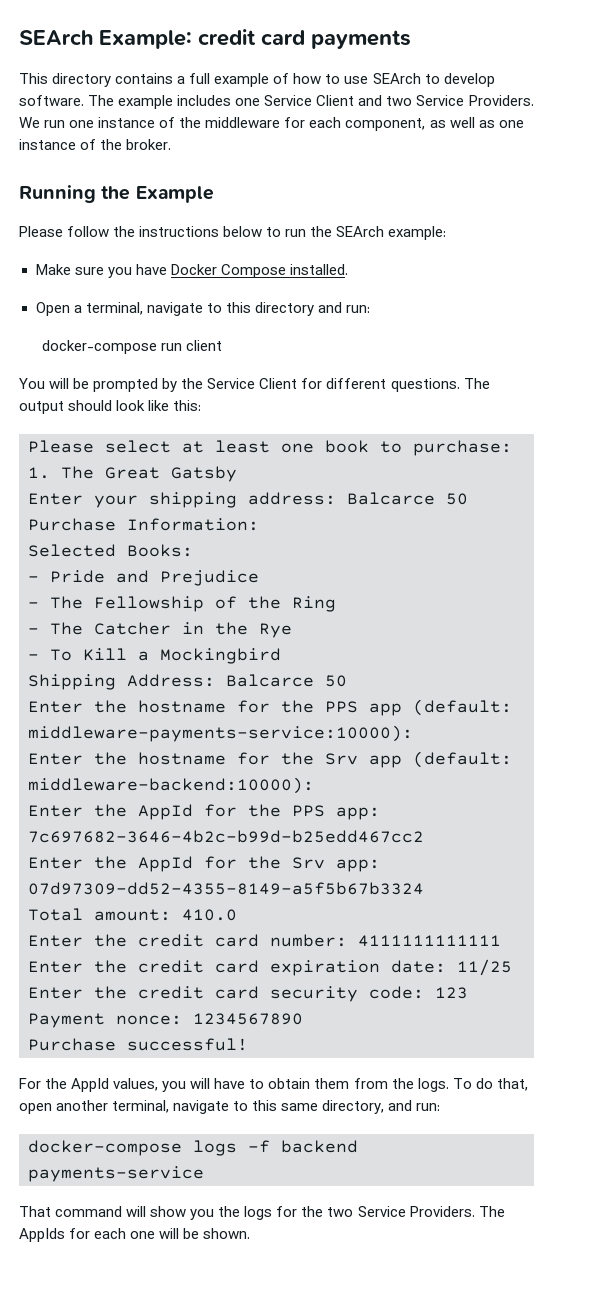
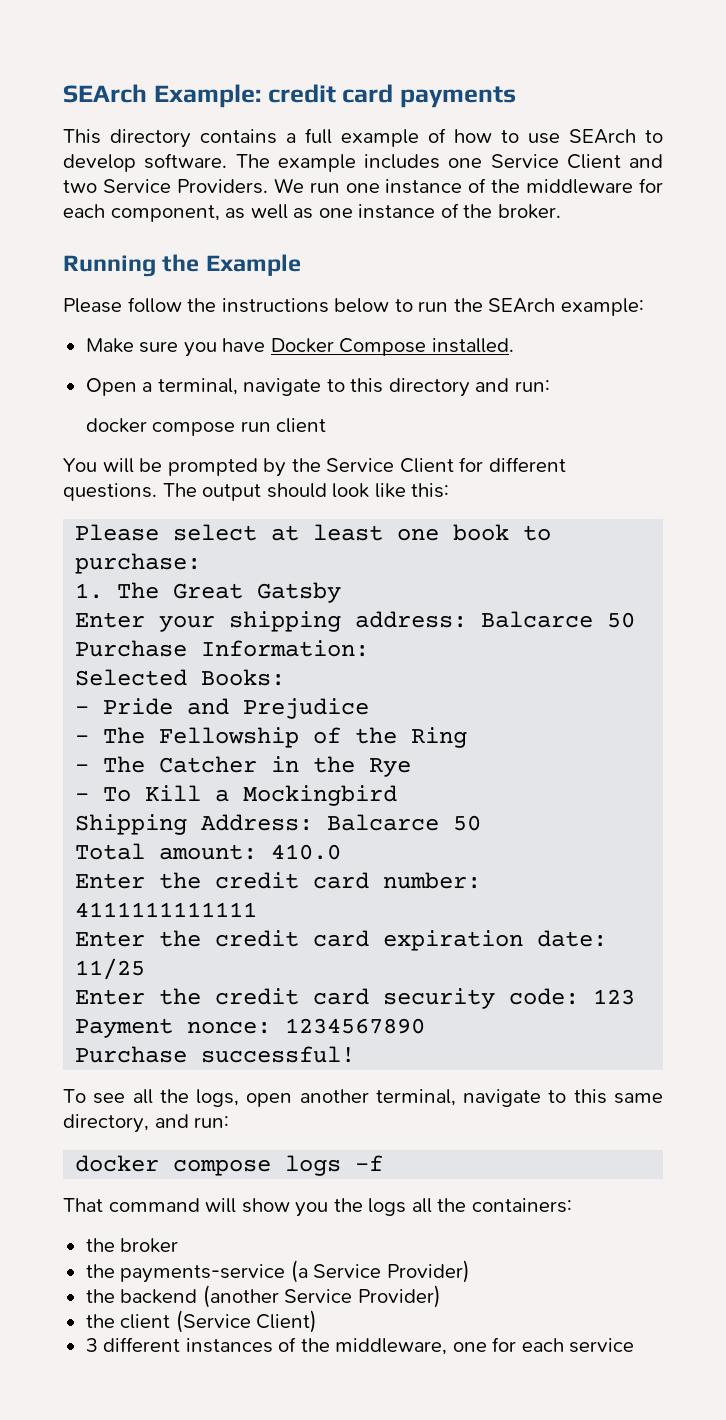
- docker-compose run client
+ docker compose run client
- Enter the hostname for the PPS app (default: middleware-payments-service:10000):
- Enter the hostname for the Srv app (default: middleware-backend:10000):
- Enter the AppId for the PPS app: 7c697682-3646-4b2c-b99d-b25edd467cc2
- Enter the AppId for the Srv app: 07d97309-dd52-4355-8149-a5f5b67b3324
- For the AppId values, you will have to obtain them from the logs. To do that, open another terminal, navigate to this same directory, and run:
+ To see all the logs, open another terminal, navigate to this same directory, and run:
- docker-compose logs -f backend payments-service
+ docker compose logs -f
- That command will show you the logs for the two Service Providers. The AppIds for each one will be shown.
+ That command will show you the logs all the containers:
+ the broker
+ the payments-service (a Service Provider)
+ the backend (another Service Provider)
+ the client (Service Client)
+ 3 different instances of the middleware, one for each service

